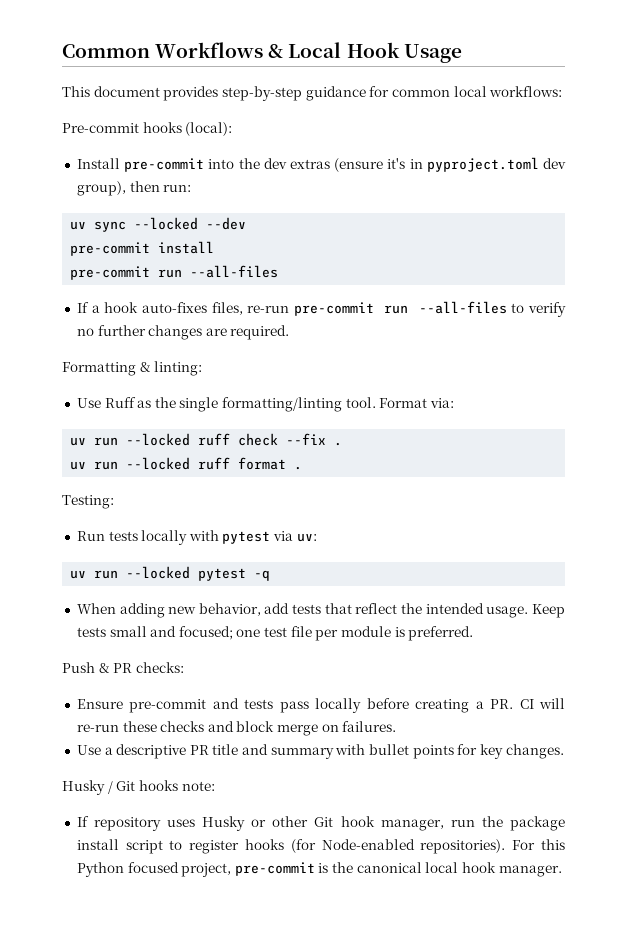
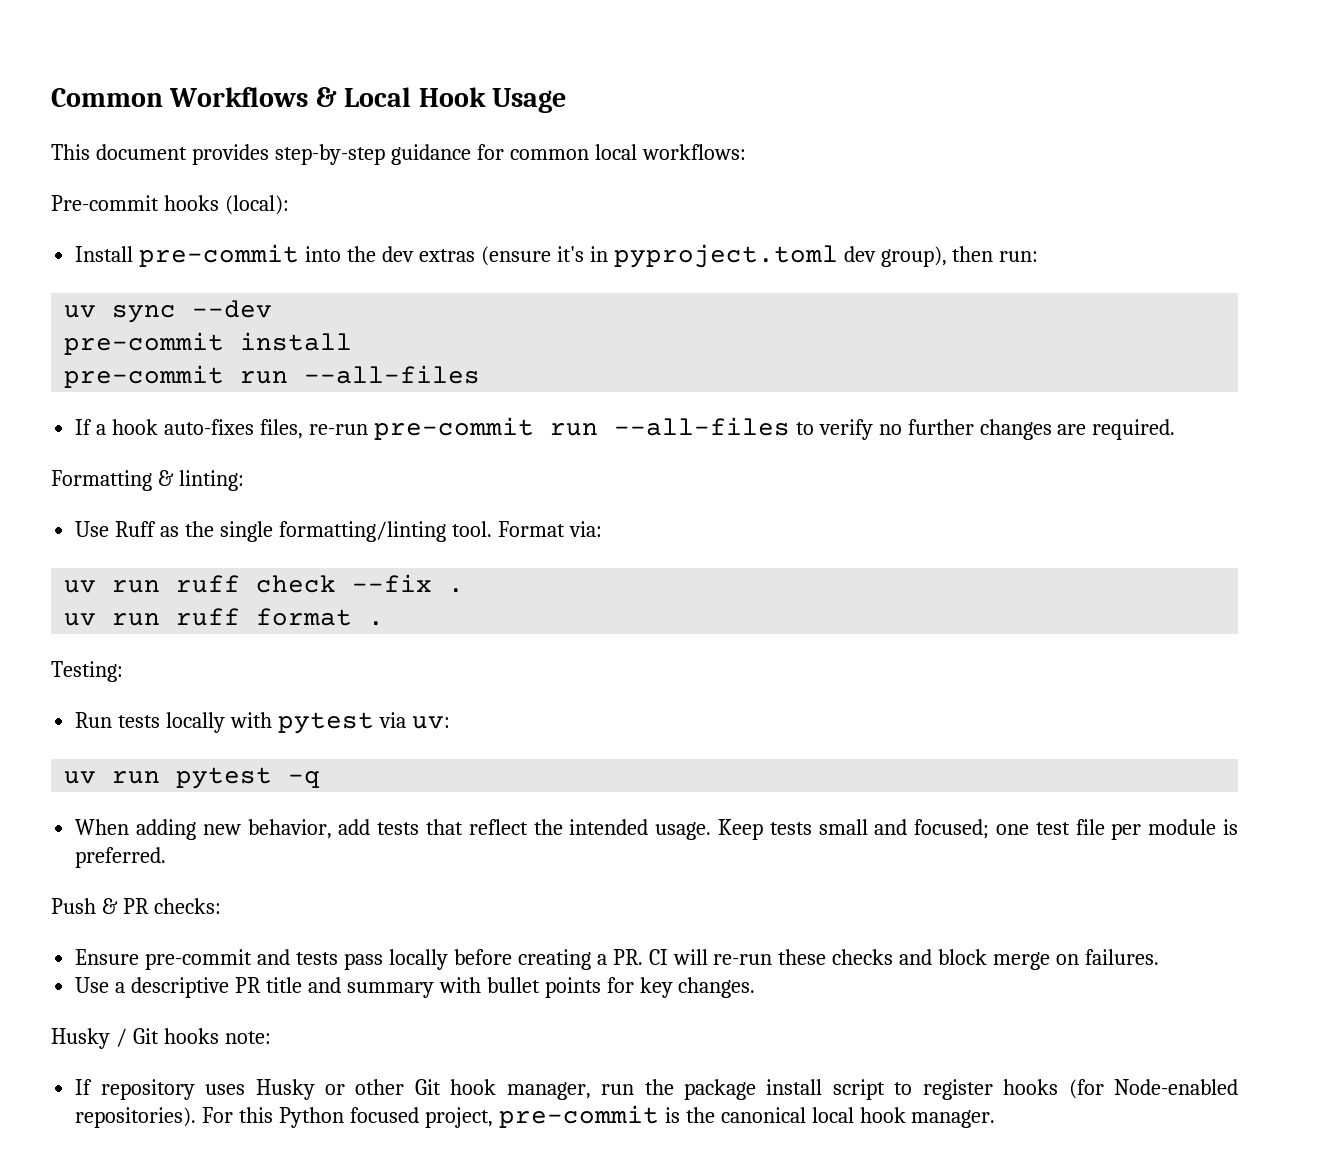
- uv sync --locked --dev
+ uv sync --dev
- uv run --locked ruff check --fix .
+ uv run ruff check --fix .
- uv run --locked ruff format .
+ uv run ruff format .
- uv run --locked pytest -q
+ uv run pytest -q

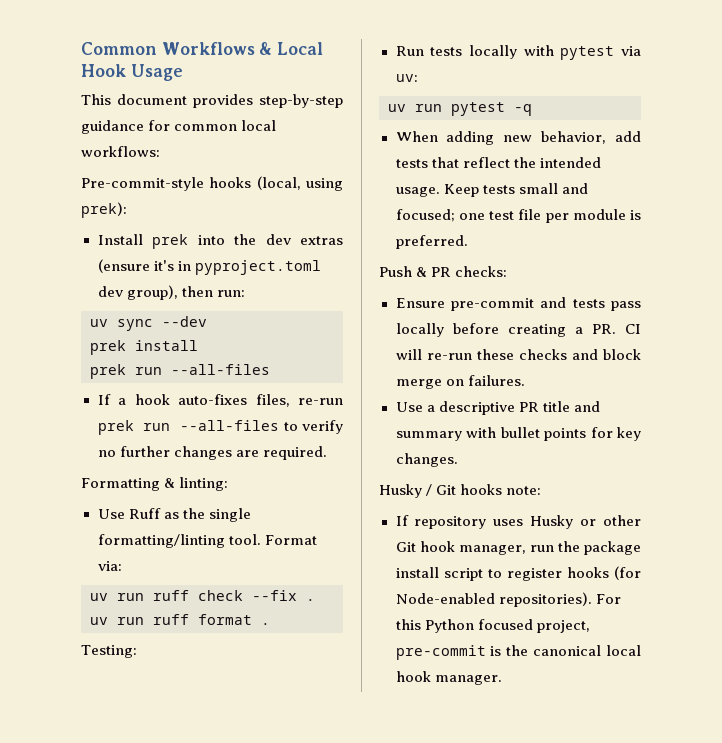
- Pre-commit hooks (local):
+ Pre-commit-style hooks (local, using prek):
- Install pre-commit into the dev extras (ensure it's in pyproject.toml dev group), then run:
+ Install prek into the dev extras (ensure it's in pyproject.toml dev group), then run:
- pre-commit install
- pre-commit run --all-files
+ prek install
+ prek run --all-files
- If a hook auto-fixes files, re-run pre-commit run --all-files to verify no further changes are required.
+ If a hook auto-fixes files, re-run prek run --all-files to verify no further changes are required.

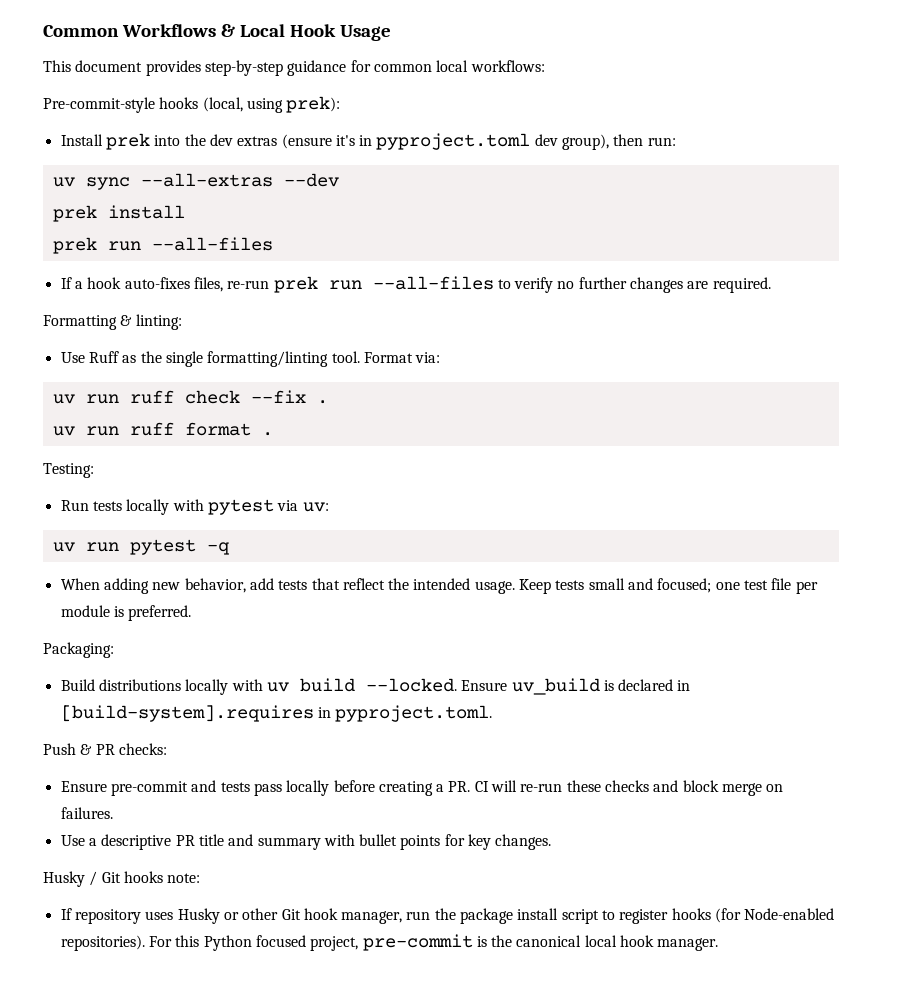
- uv sync --dev
+ uv sync --all-extras --dev
+ Packaging:
+ Build distributions locally with uv build --locked. Ensure uv_build is declared in [build-system].requires in pyproject.toml.

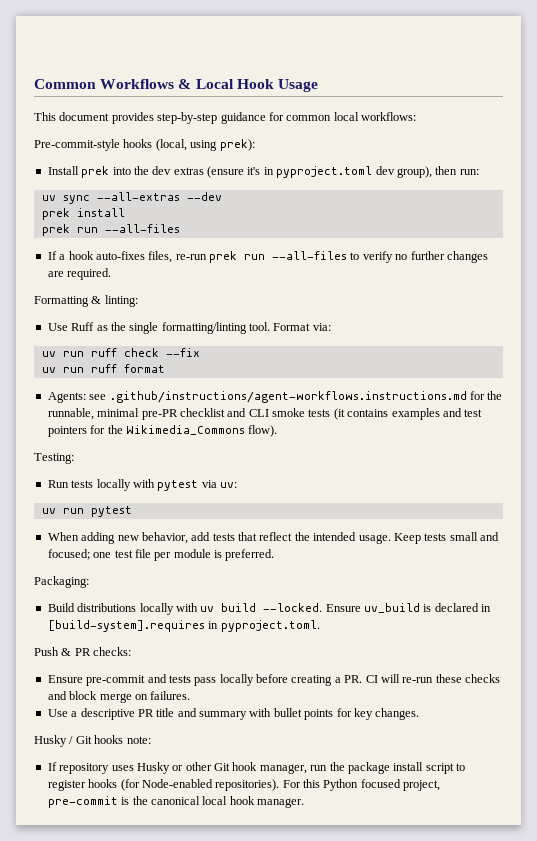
- uv run ruff check --fix .
+ uv run ruff check --fix
- uv run ruff format .
+ uv run ruff format
+ Agents: see .github/instructions/agent-workflows.instructions.md for the runnable, minimal pre-PR checklist and CLI smoke tests (it contains examples and test pointers for the Wikimedia_Commons flow).
- uv run pytest -q
+ uv run pytest

